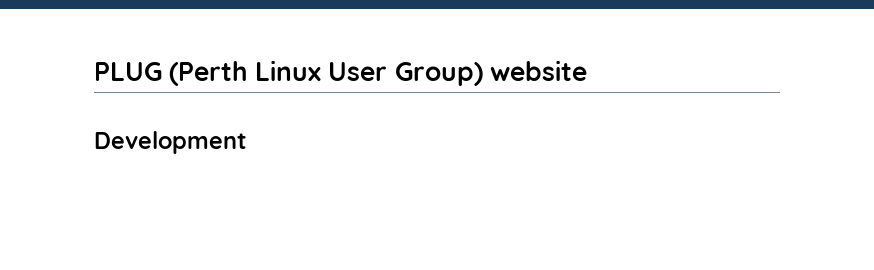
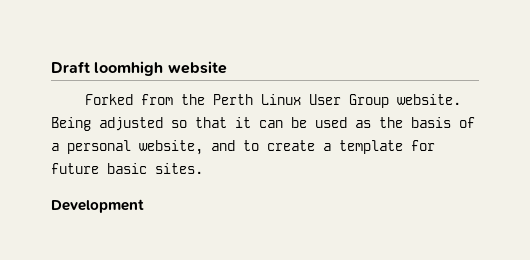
- PLUG (Perth Linux User Group) website
+ Draft loomhigh website
+ Forked from the Perth Linux User Group website. Being adjusted so that it can be used as the basis of a personal website, and to create a template for future basic sites.

